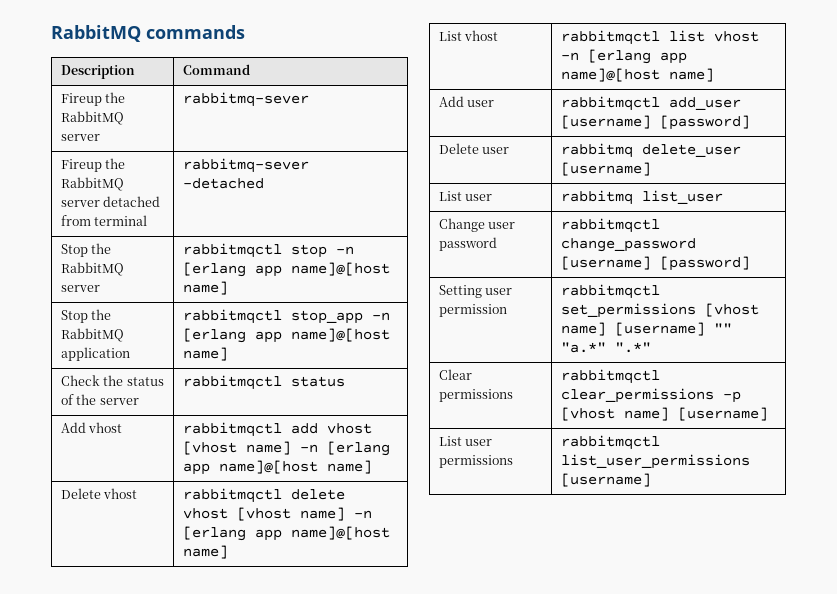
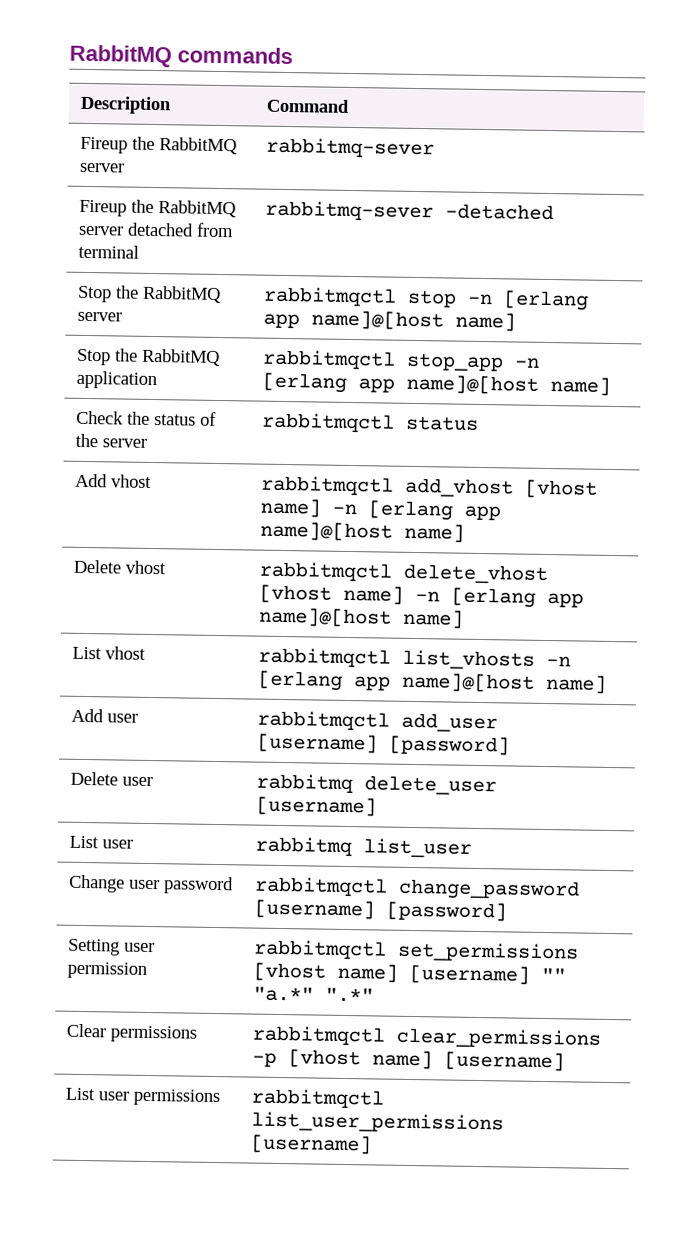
- Add vhost | rabbitmqctl add vhost [vhost name] -n [erlang app name]@[host name]
+ Add vhost | rabbitmqctl add_vhost [vhost name] -n [erlang app name]@[host name]
- Delete vhost | rabbitmqctl delete vhost [vhost name] -n [erlang app name]@[host name]
+ Delete vhost | rabbitmqctl delete_vhost [vhost name] -n [erlang app name]@[host name]
- List vhost | rabbitmqctl list vhost -n [erlang app name]@[host name]
+ List vhost | rabbitmqctl list_vhosts -n [erlang app name]@[host name]

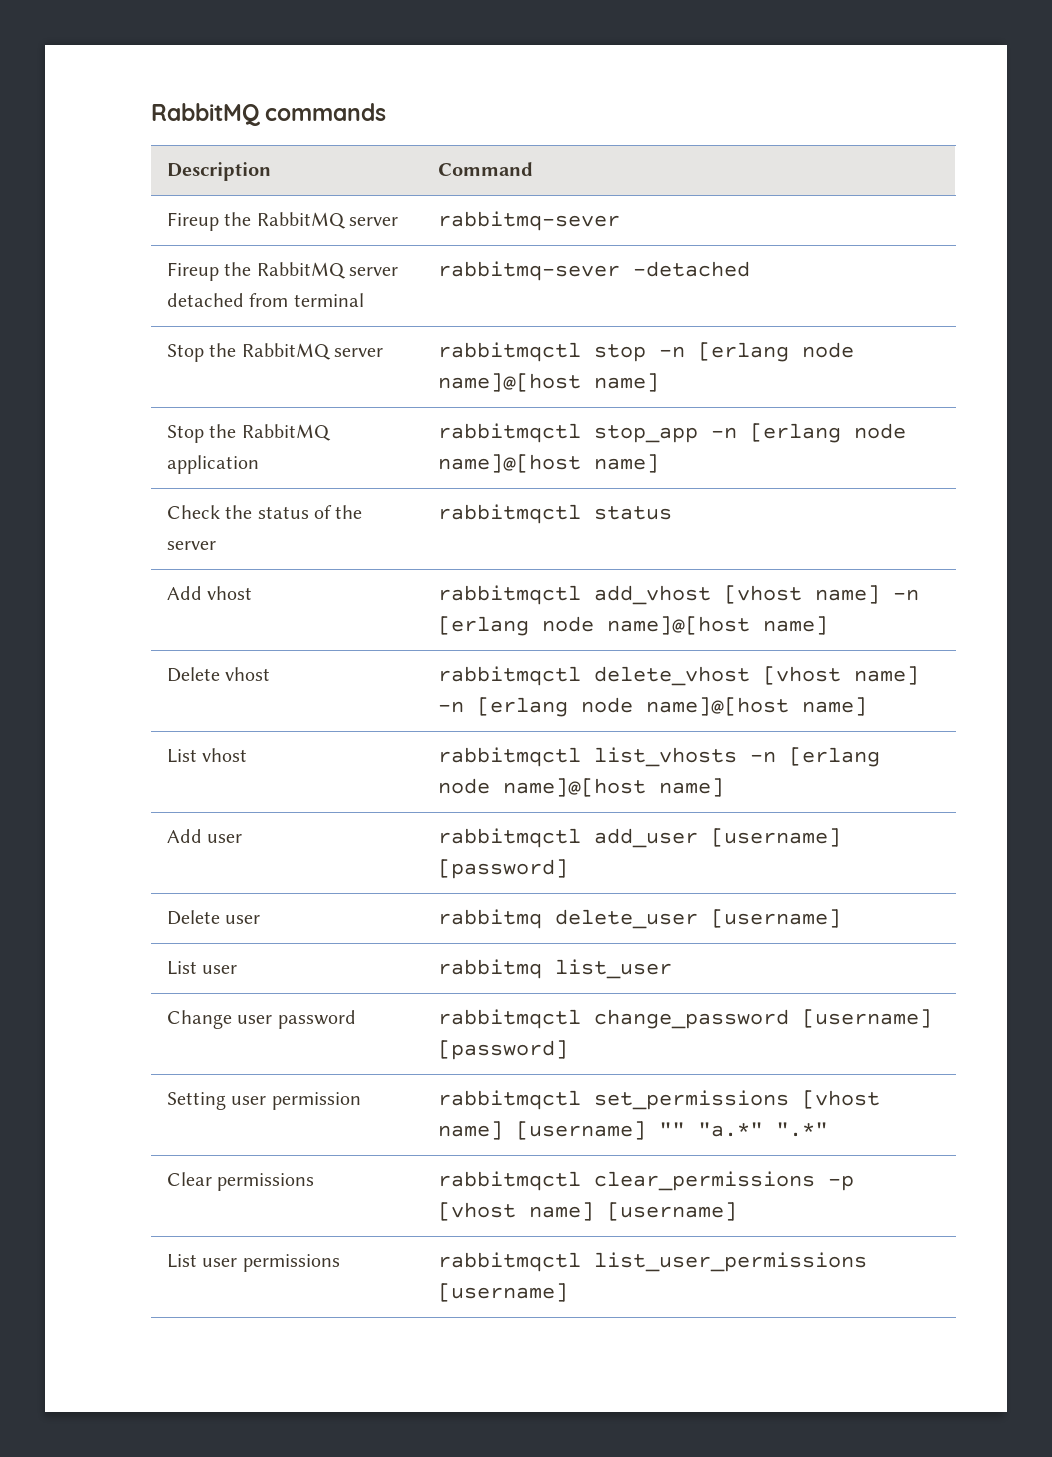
- Stop the RabbitMQ server | rabbitmqctl stop -n [erlang app name]@[host name]
+ Stop the RabbitMQ server | rabbitmqctl stop -n [erlang node name]@[host name]
- Stop the RabbitMQ application | rabbitmqctl stop_app -n [erlang app name]@[host name]
+ Stop the RabbitMQ application | rabbitmqctl stop_app -n [erlang node name]@[host name]
- Add vhost | rabbitmqctl add_vhost [vhost name] -n [erlang app name]@[host name]
+ Add vhost | rabbitmqctl add_vhost [vhost name] -n [erlang node name]@[host name]
- Delete vhost | rabbitmqctl delete_vhost [vhost name] -n [erlang app name]@[host name]
+ Delete vhost | rabbitmqctl delete_vhost [vhost name] -n [erlang node name]@[host name]
- List vhost | rabbitmqctl list_vhosts -n [erlang app name]@[host name]
+ List vhost | rabbitmqctl list_vhosts -n [erlang node name]@[host name]

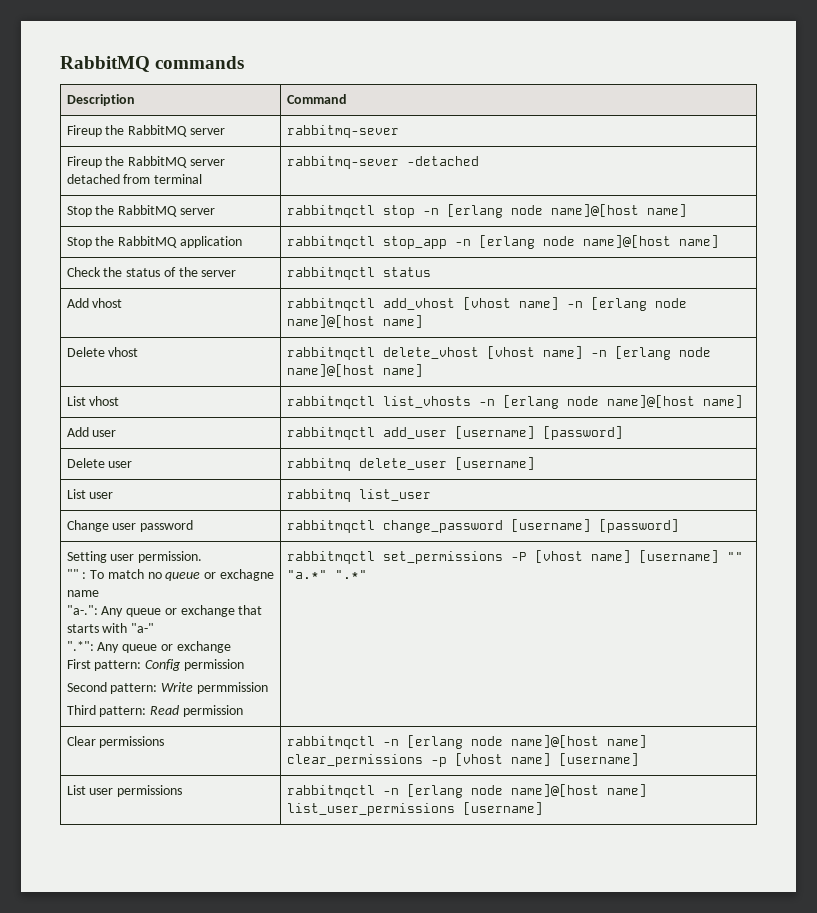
- Setting user permission
+ Setting user permission.
+ "" : To match no queue or exchagne name
+ "a-.": Any queue or exchange that starts with "a-"
+ ".*": Any queue or exchange
+ First pattern: Config permission
+ Second pattern: Write permmission
+ Third pattern: Read permission
- rabbitmqctl set_permissions [vhost name] [username] "" "a.*" ".*"
+ rabbitmqctl set_permissions -P [vhost name] [username] "" "a.*" ".*"
- Clear permissions | rabbitmqctl clear_permissions -p [vhost name] [username]
+ Clear permissions | rabbitmqctl -n [erlang node name]@[host name] clear_permissions -p [vhost name] [username]
- List user permissions | rabbitmqctl list_user_permissions [username]
+ List user permissions | rabbitmqctl -n [erlang node name]@[host name] list_user_permissions [username]

